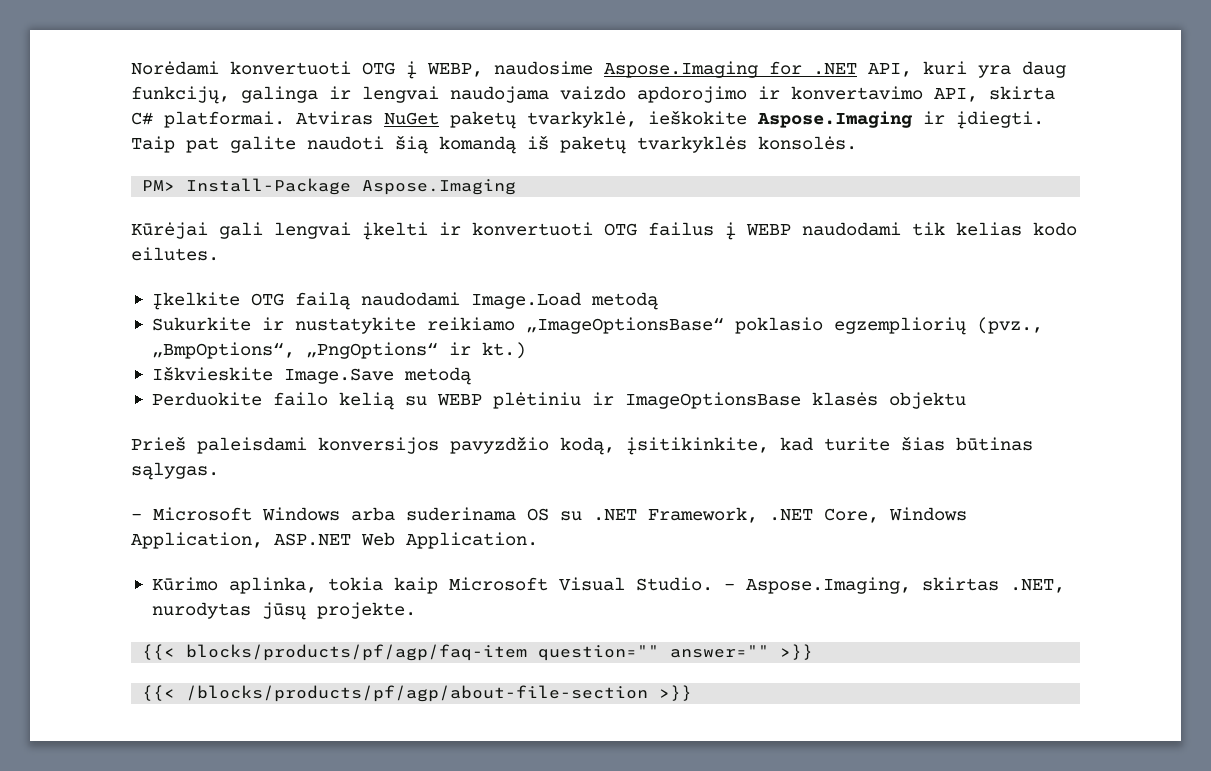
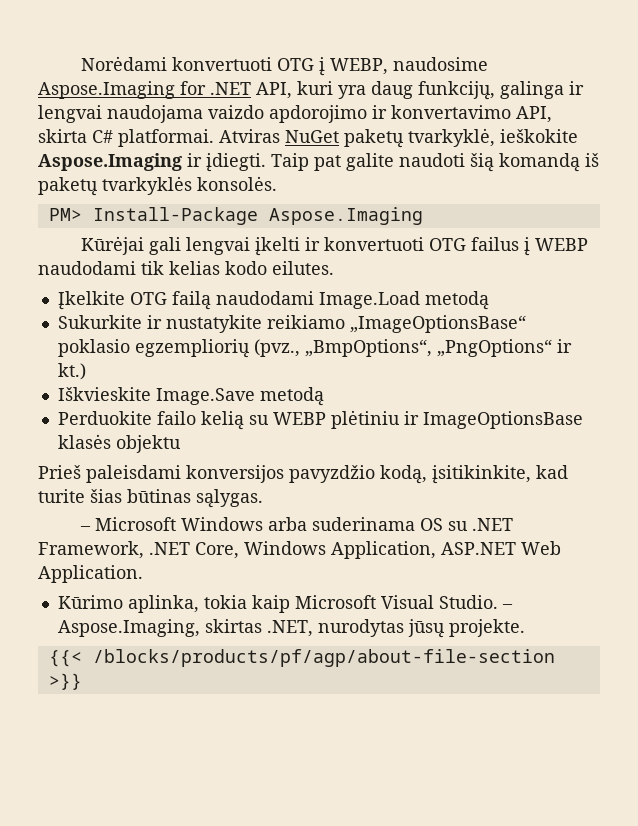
- {{< blocks/products/pf/agp/faq-item question="" answer="" >}}

